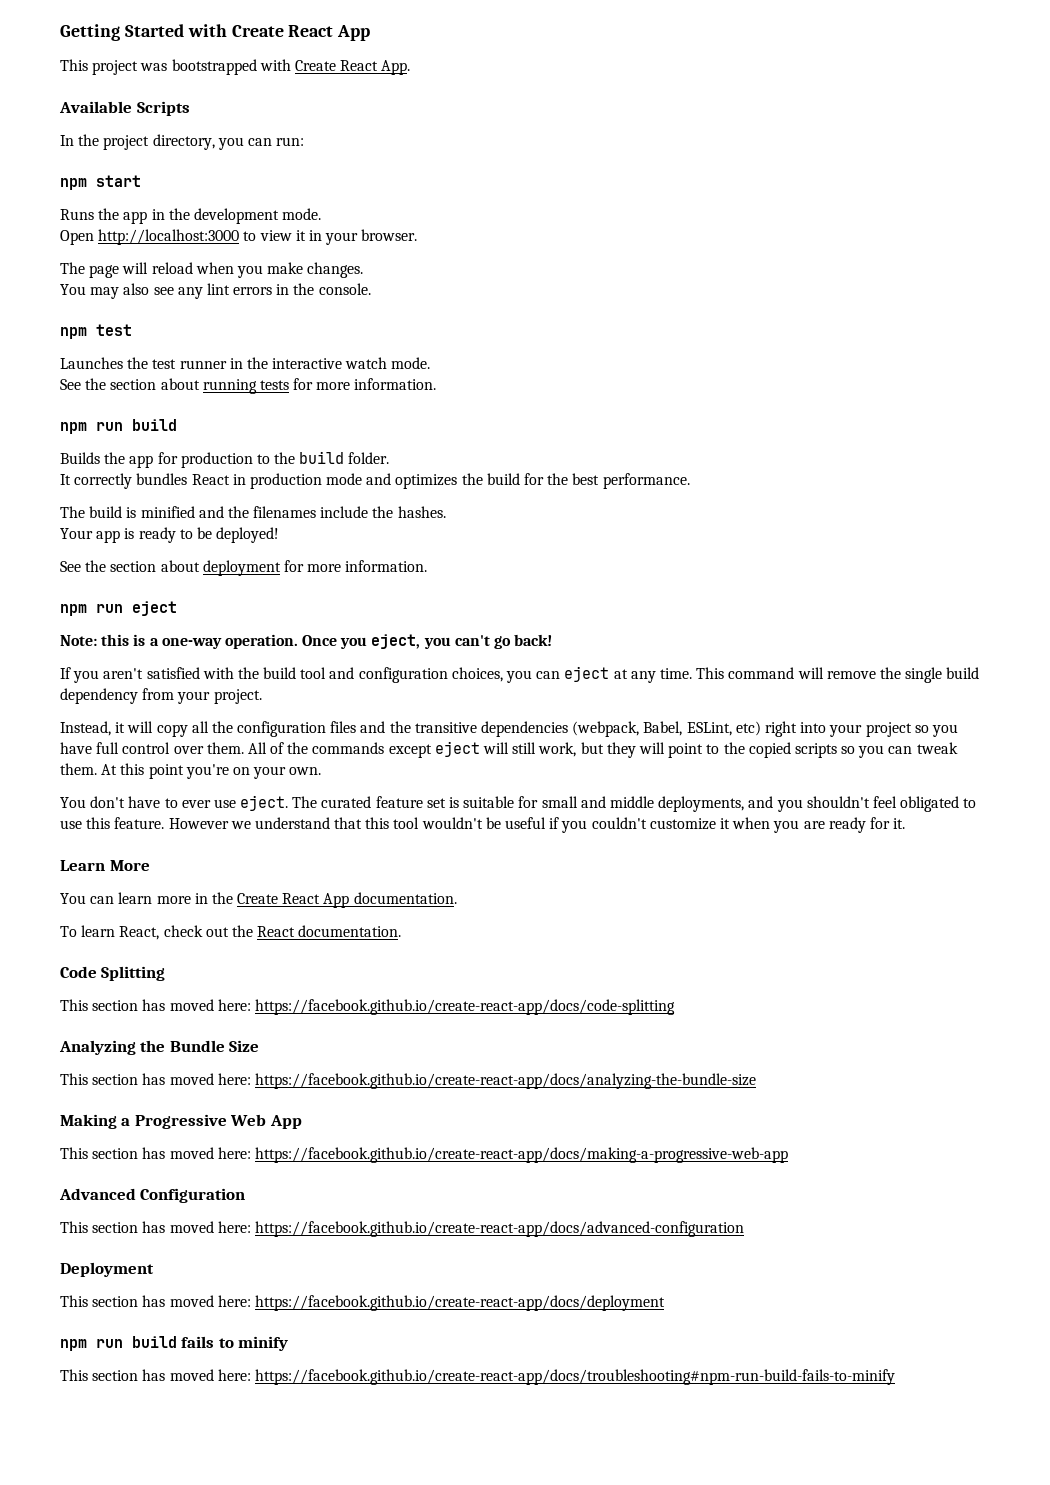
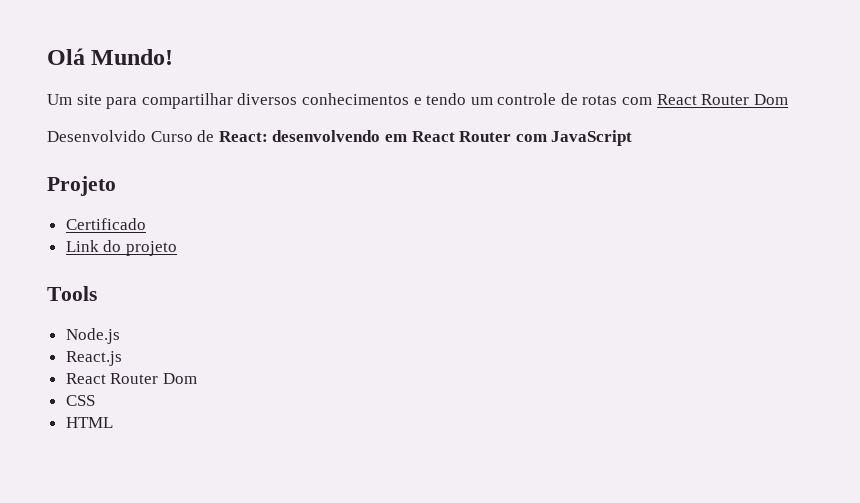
- Getting Started with Create React App
- This project was bootstrapped with Create React App.
- Available Scripts
- In the project directory, you can run:
- npm start
- Runs the app in the development mode.
- Open http://localhost:3000 to view it in your browser.
- The page will reload when you make changes.
- You may also see any lint errors in the console.
- npm test
- Launches the test runner in the interactive watch mode.
- See the section about running tests for more information.
- npm run build
- Builds the app for production to the build folder.
- It correctly bundles React in production mode and optimizes the build for the best performance.
- The build is minified and the filenames include the hashes.
- Your app is ready to be deployed!
- See the section about deployment for more information.
- npm run eject
- Note: this is a one-way operation. Once you eject, you can't go back!
- If you aren't satisfied with the build tool and configuration choices, you can eject at any time. This command will remove the single build dependency from your project.
- Instead, it will copy all the configuration files and the transitive dependencies (webpack, Babel, ESLint, etc) right into your project so you have full control over them. All of the commands except eject will still work, but they will point to the copied scripts so you can tweak them. At this point you're on your own.
- You don't have to ever use eject. The curated feature set is suitable for small and middle deployments, and you shouldn't feel obligated to use this feature. However we understand that this tool wouldn't be useful if you couldn't customize it when you are ready for it.
- Learn More
- You can learn more in the Create React App documentation.
- To learn React, check out the React documentation.
- Code Splitting
- This section has moved here: https://facebook.github.io/create-react-app/docs/code-splitting
- Analyzing the Bundle Size
- This section has moved here: https://facebook.github.io/create-react-app/docs/analyzing-the-bundle-size
- Making a Progressive Web App
- This section has moved here: https://facebook.github.io/create-react-app/docs/making-a-progressive-web-app
- Advanced Configuration
- This section has moved here: https://facebook.github.io/create-react-app/docs/advanced-configuration
- Deployment
- This section has moved here: https://facebook.github.io/create-react-app/docs/deployment
- npm run build fails to minify
- This section has moved here: https://facebook.github.io/create-react-app/docs/troubleshooting#npm-run-build-fails-to-minify
+ Olá Mundo!
+ Um site para compartilhar diversos conhecimentos e tendo um controle de rotas com React Router Dom
+ Desenvolvido Curso de React: desenvolvendo em React Router com JavaScript
+ Projeto
+ Certificado
+ Link do projeto
+ Tools
+ Node.js
+ React.js
+ React Router Dom
+ CSS
+ HTML

